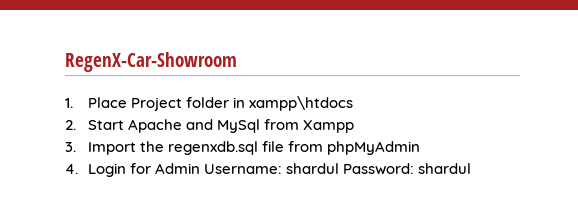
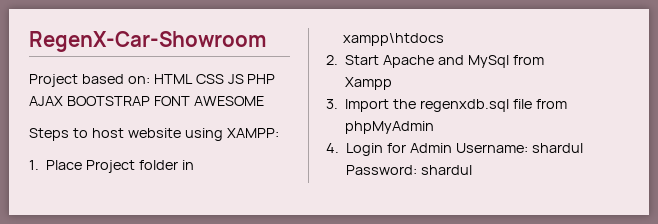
+ Project based on: HTML CSS JS PHP AJAX BOOTSTRAP FONT AWESOME
+ Steps to host website using XAMPP:

